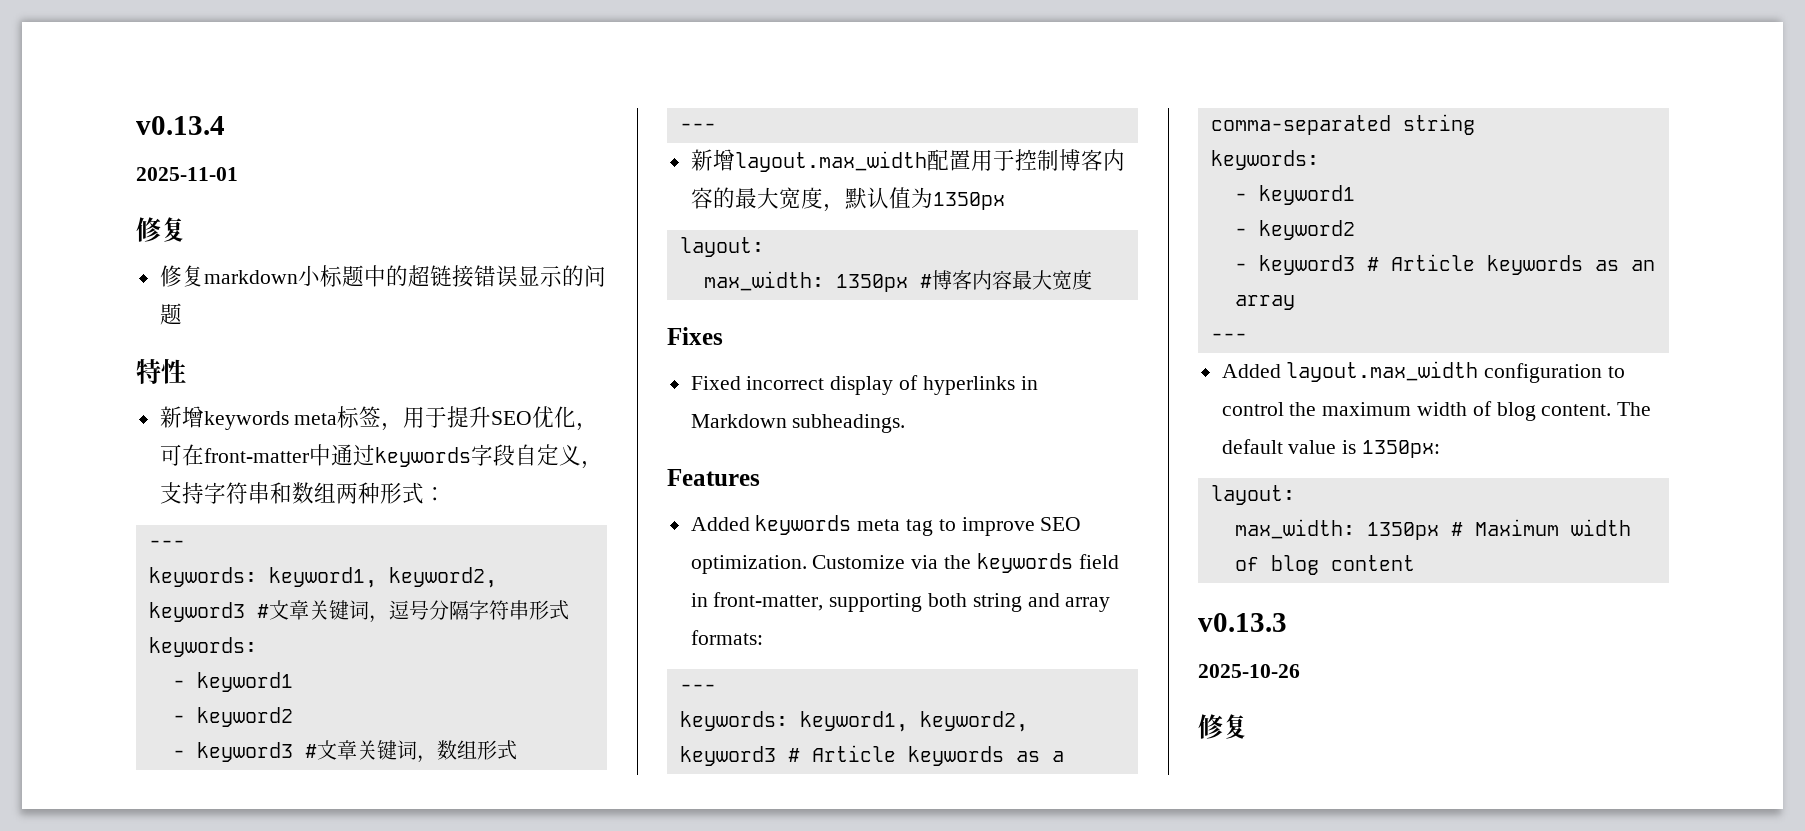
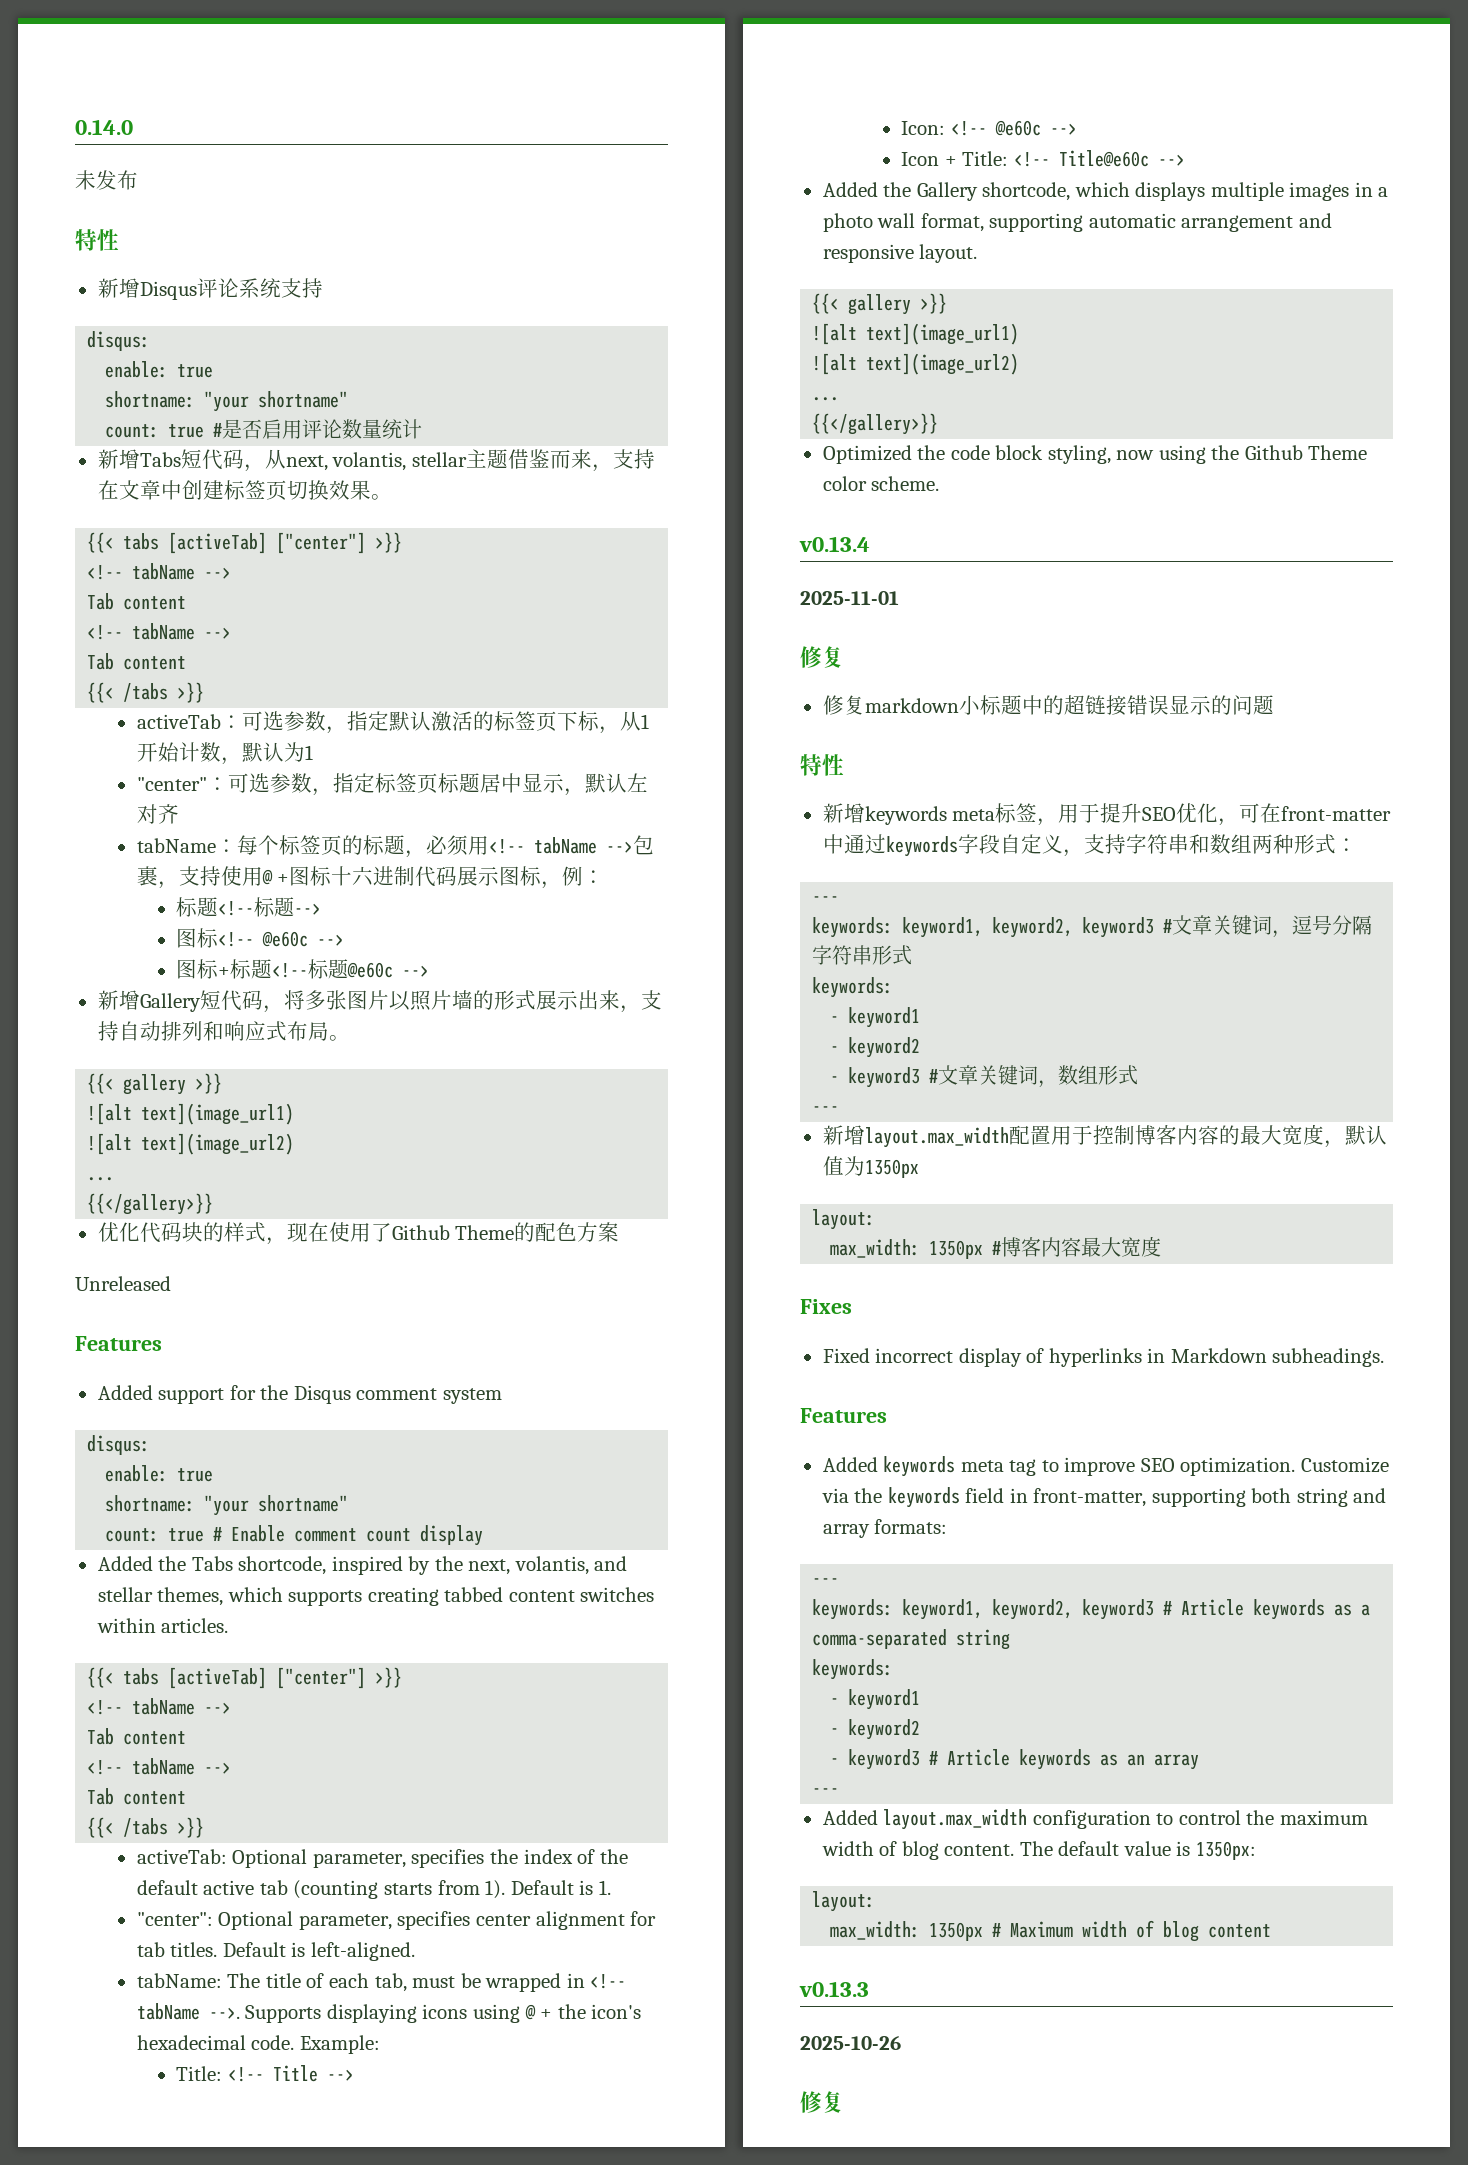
+ 0.14.0
+ 未发布
+ 特性
+ 新增Disqus评论系统支持
+ disqus:
+ enable: true
+ shortname: "your shortname"
+ count: true #是否启用评论数量统计
+ 新增Tabs短代码，从next, volantis, stellar主题借鉴而来，支持在文章中创建标签页切换效果。
+ {{< tabs [activeTab] ["center"] >}}
+ <!-- tabName -->
+ Tab content
+ <!-- tabName -->
+ Tab content
+ {{< /tabs >}}
+ activeTab：可选参数，指定默认激活的标签页下标，从1开始计数，默认为1
+ "center"：可选参数，指定标签页标题居中显示，默认左对齐
+ tabName：每个标签页的标题，必须用<!-- tabName -->包裹，支持使用@ +图标十六进制代码展示图标，例：
+ 标题<!--标题-->
+ 图标<!-- @e60c -->
+ 图标+标题<!--标题@e60c -->
+ 新增Gallery短代码，将多张图片以照片墙的形式展示出来，支持自动排列和响应式布局。
+ {{< gallery >}}
+ ![alt text](image_url1)
+ ![alt text](image_url2)
+ ...
+ {{</gallery>}}
+ 优化代码块的样式，现在使用了Github Theme的配色方案
+ Unreleased
+ Features
+ Added support for the Disqus comment system
+ disqus:
+ enable: true
+ shortname: "your shortname"
+ count: true # Enable comment count display
+ Added the Tabs shortcode, inspired by the next, volantis, and stellar themes, which supports creating tabbed content switches within articles.
+ {{< tabs [activeTab] ["center"] >}}
+ <!-- tabName -->
+ Tab content
+ <!-- tabName -->
+ Tab content
+ {{< /tabs >}}
+ activeTab: Optional parameter, specifies the index of the default active tab (counting starts from 1). Default is 1.
+ "center": Optional parameter, specifies center alignment for tab titles. Default is left-aligned.
+ tabName: The title of each tab, must be wrapped in <!-- tabName -->. Supports displaying icons using @ + the icon's hexadecimal code. Example:
+ Title: <!-- Title -->
+ Icon: <!-- @e60c -->
+ Icon + Title: <!-- Title@e60c -->
+ Added the Gallery shortcode, which displays multiple images in a photo wall format, supporting automatic arrangement and responsive layout.
+ {{< gallery >}}
+ ![alt text](image_url1)
+ ![alt text](image_url2)
+ ...
+ {{</gallery>}}
+ Optimized the code block styling, now using the Github Theme color scheme.

